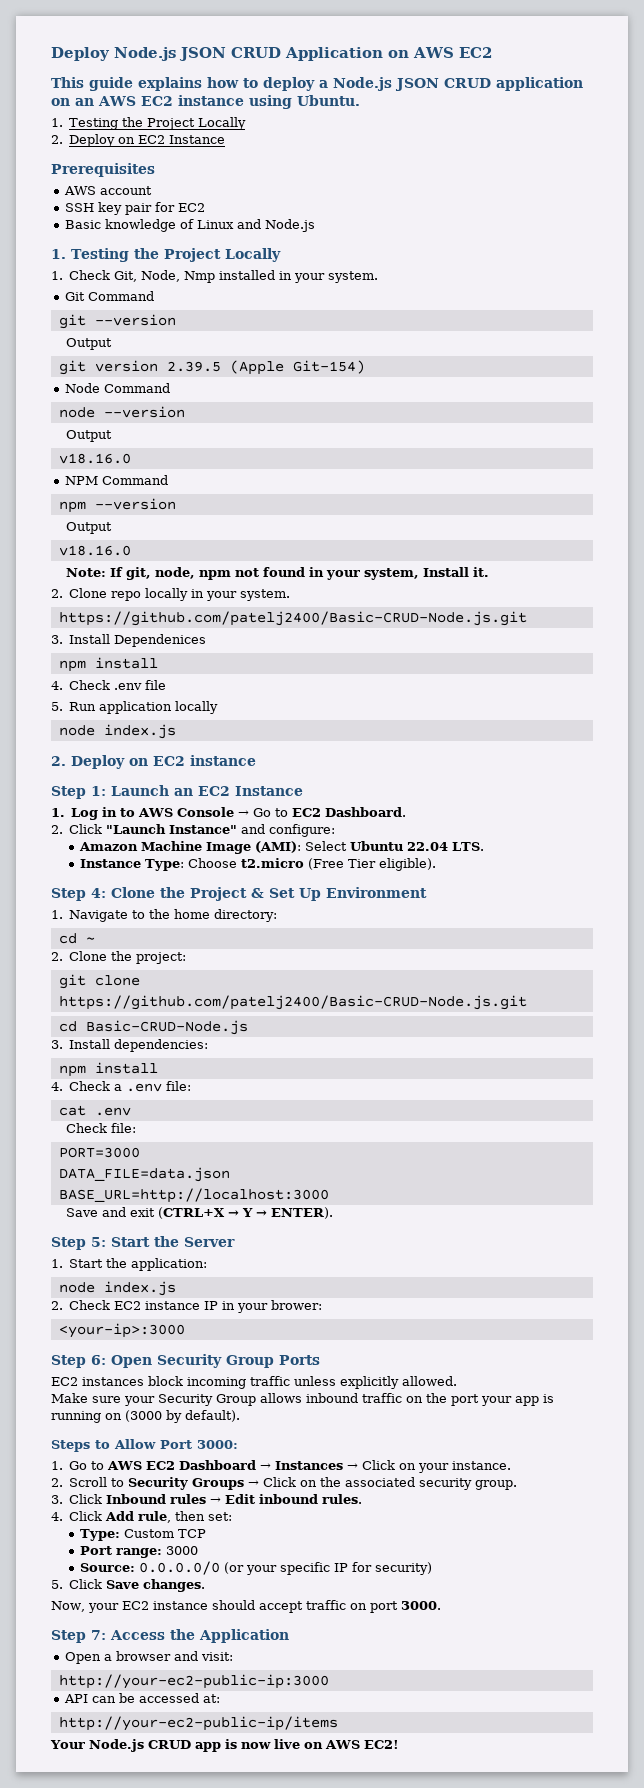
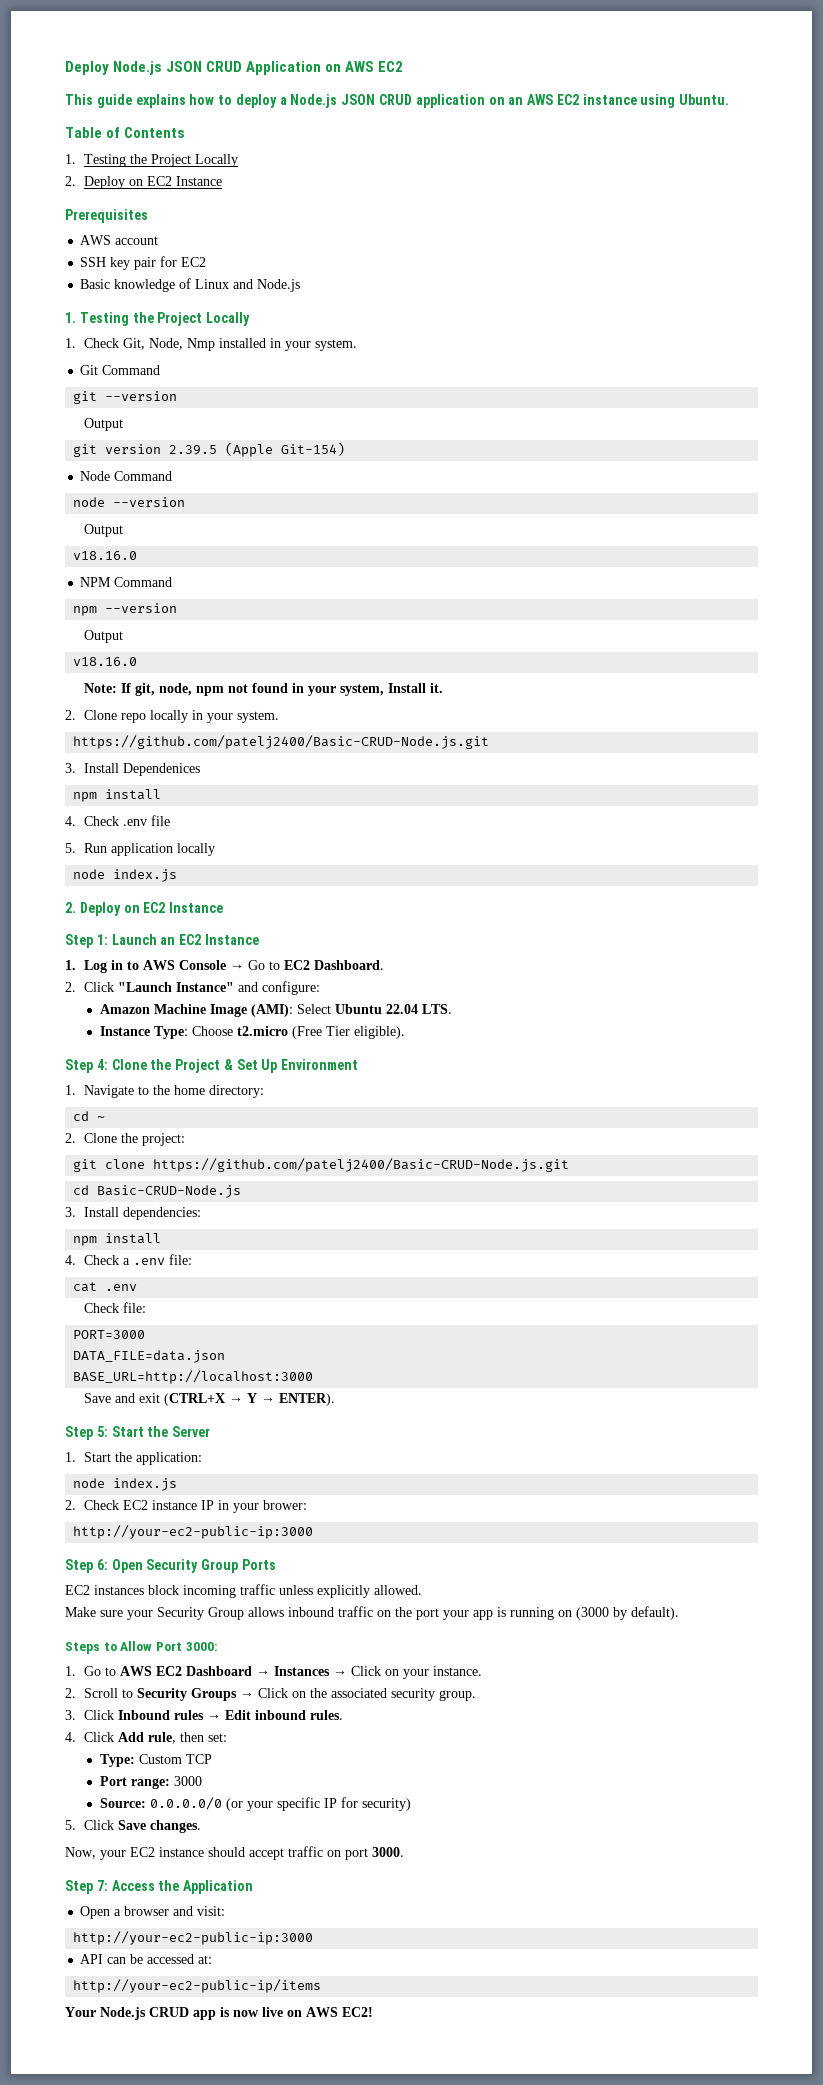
+ Table of Contents
  5. Run application locally
  node index.js
- 2. Deploy on EC2 instance
+ 2. Deploy on EC2 Instance
  2. Check EC2 instance IP in your brower:
- <your-ip>:3000
+ http://your-ec2-public-ip:3000

